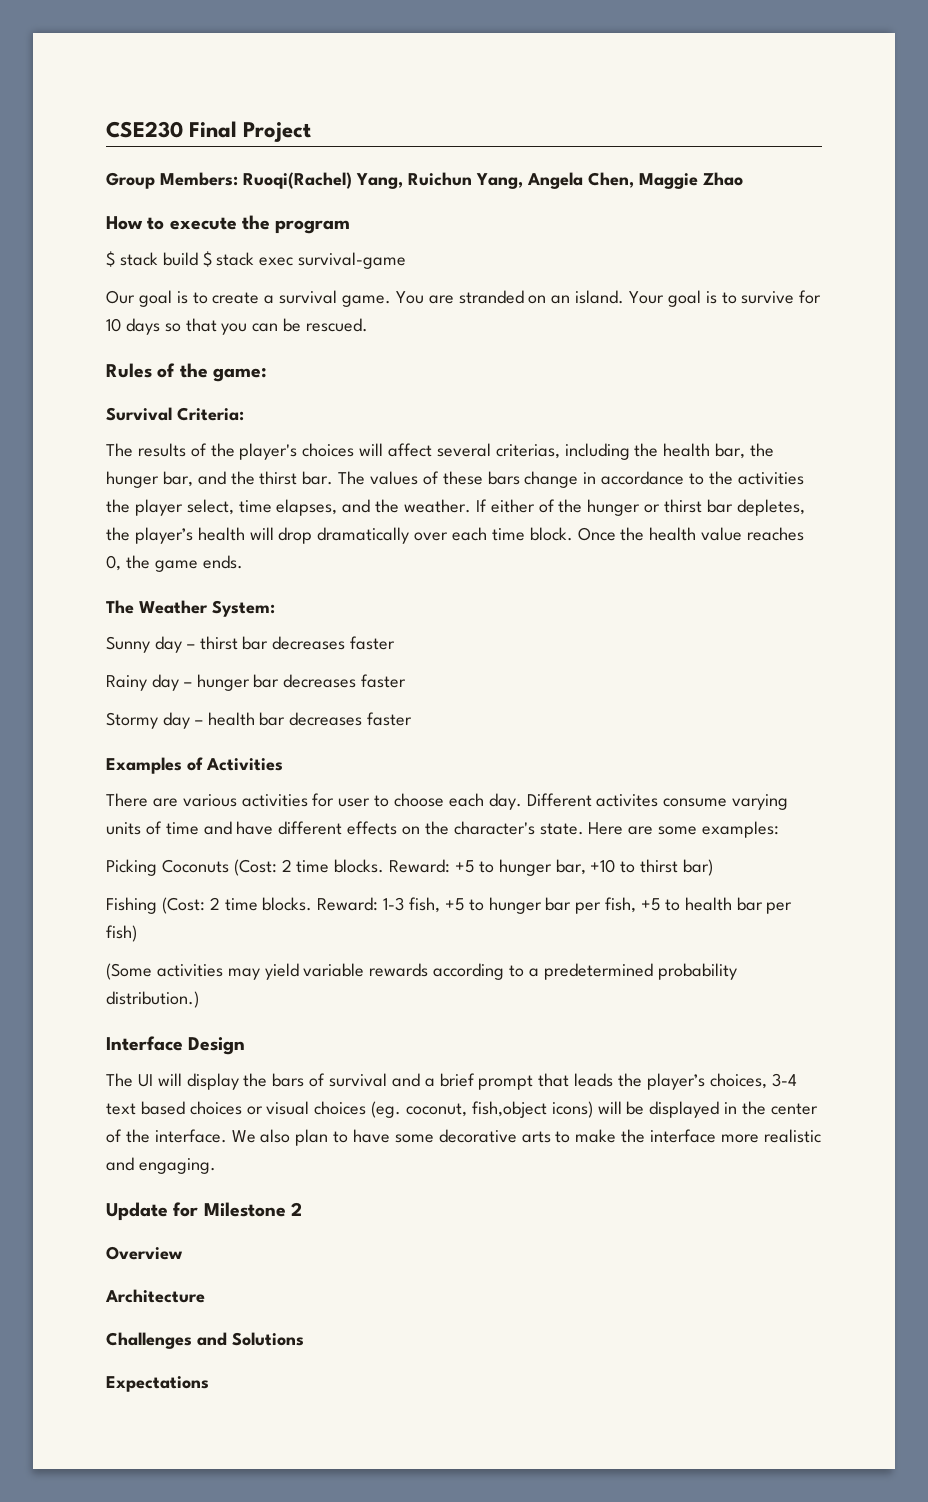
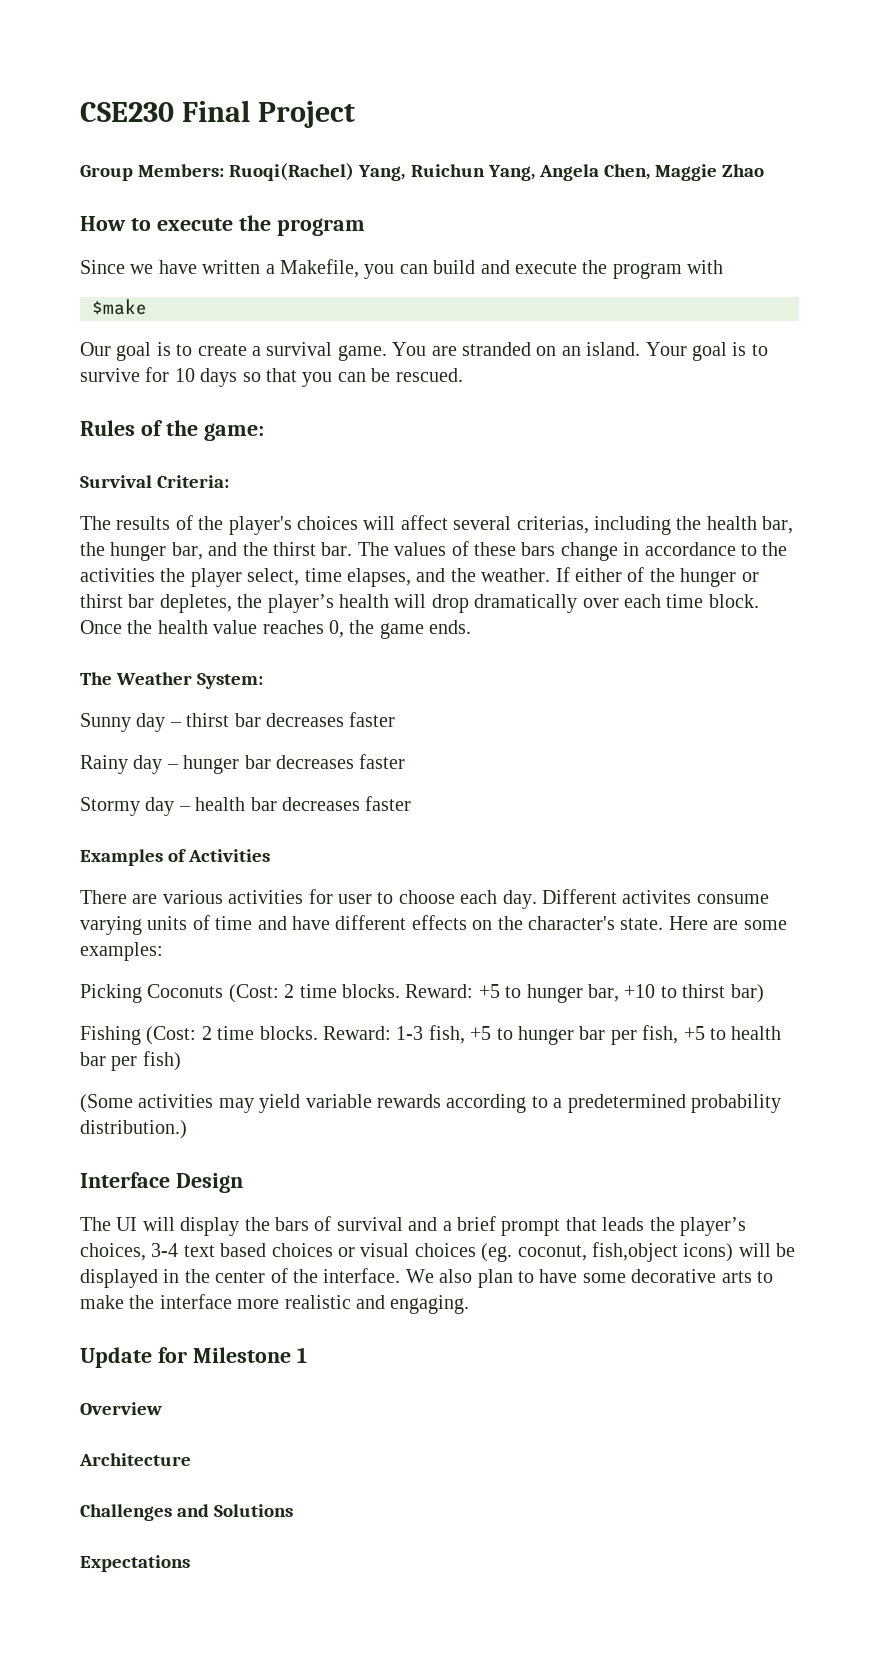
- $ stack build $ stack exec survival-game
+ Since we have written a Makefile, you can build and execute the program with
+ $make
- Update for Milestone 2
+ Update for Milestone 1

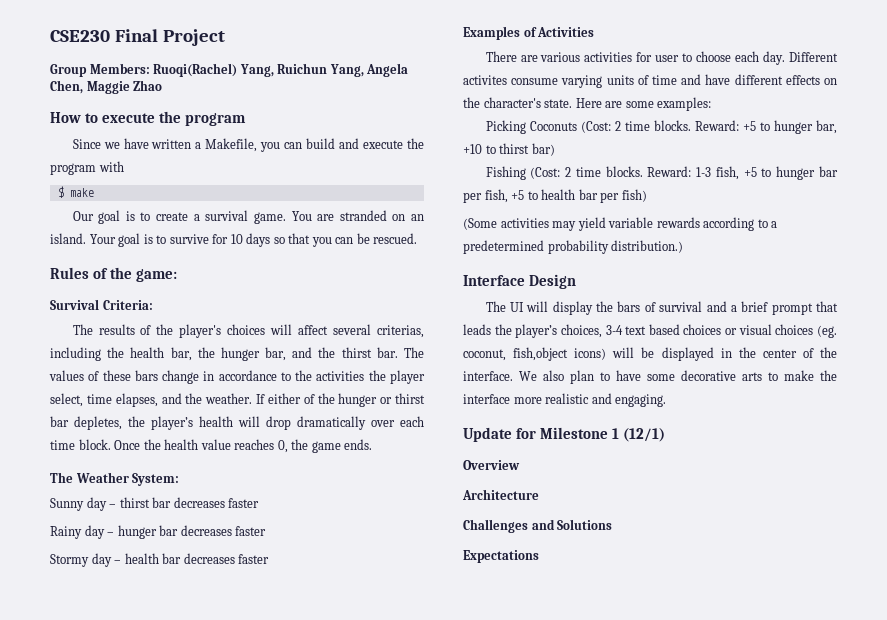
- $make
+ $ make
- Update for Milestone 1
+ Update for Milestone 1 (12/1)

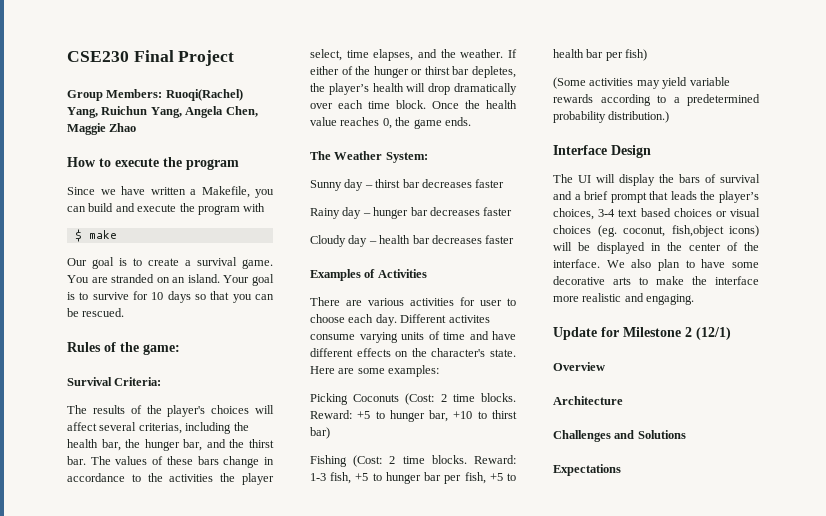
- Stormy day – health bar decreases faster
+ Cloudy day – health bar decreases faster
- Update for Milestone 1 (12/1)
+ Update for Milestone 2 (12/1)

